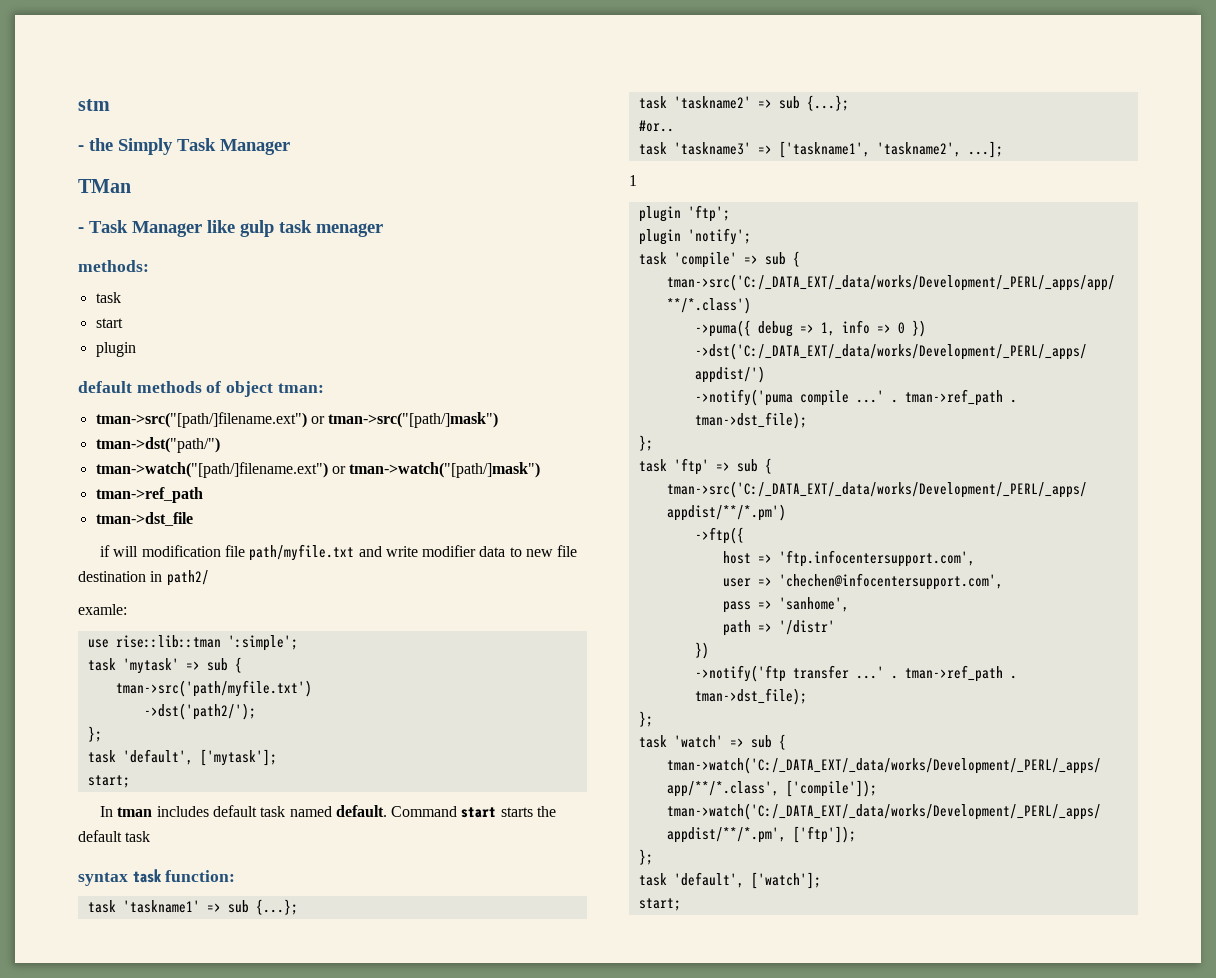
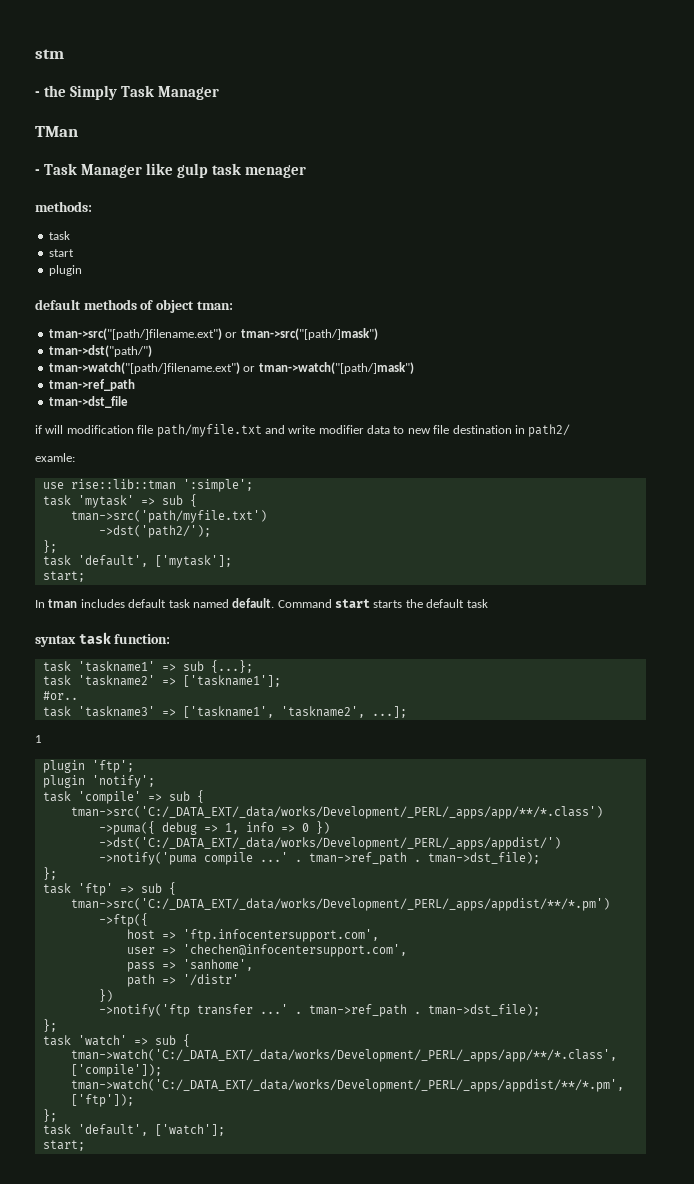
- task 'taskname2' => sub {...};
+ task 'taskname2' => ['taskname1'];

